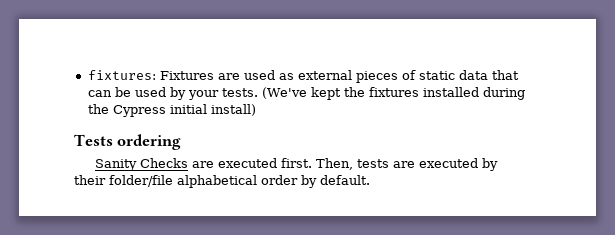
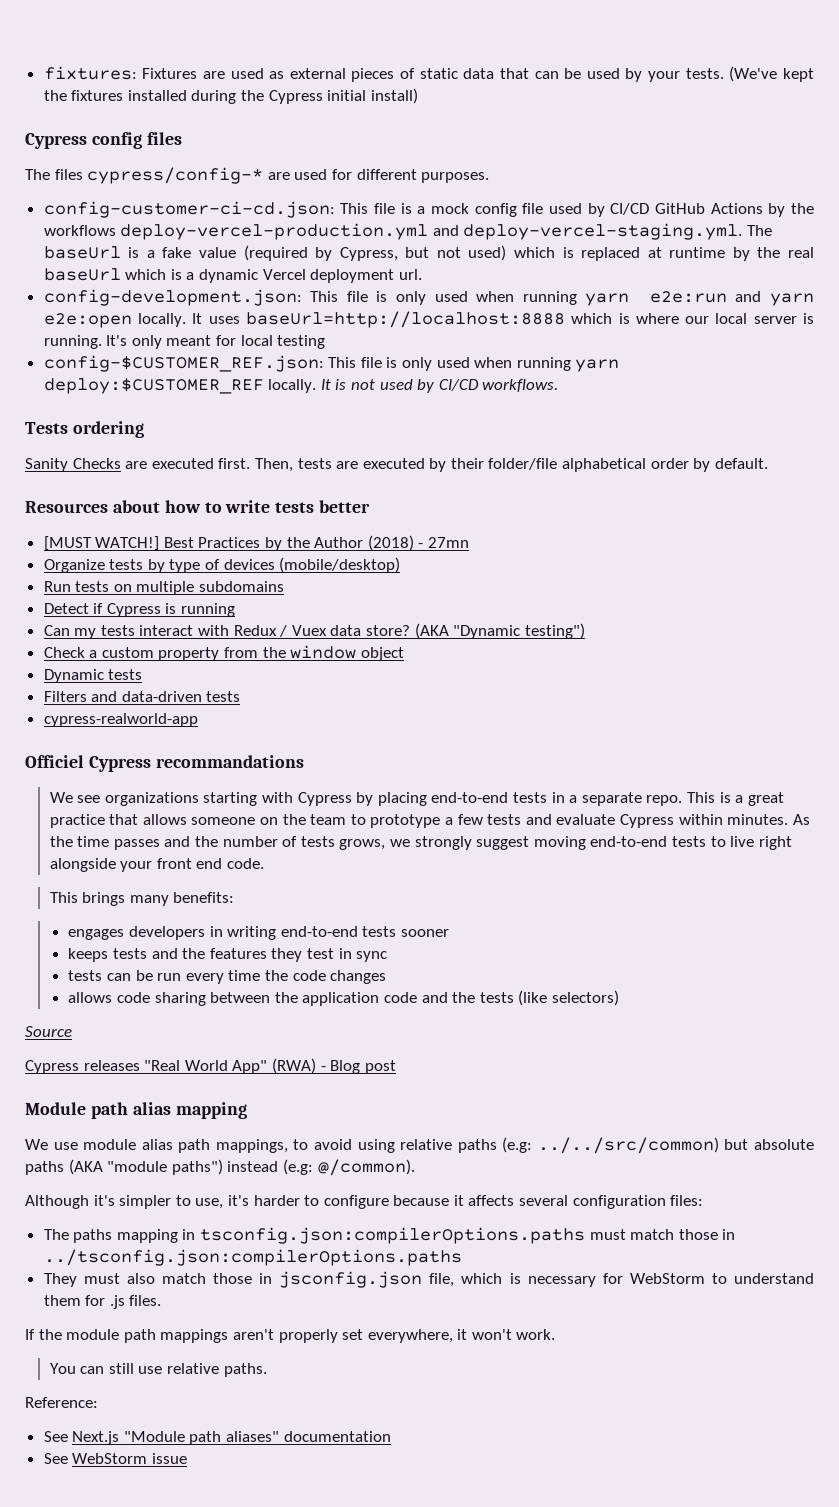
+ Cypress config files
+ The files cypress/config-* are used for different purposes.
+ config-customer-ci-cd.json: This file is a mock config file used by CI/CD GitHub Actions by the workflows deploy-vercel-production.yml and deploy-vercel-staging.yml. The baseUrl is a fake value (required by Cypress, but not used) which is replaced at runtime by the real baseUrl which is a dynamic Vercel deployment url.
+ config-development.json: This file is only used when running yarn e2e:run and yarn e2e:open locally. It uses baseUrl=http://localhost:8888 which is where our local server is running. It's only meant for local testing
+ config-$CUSTOMER_REF.json: This file is only used when running yarn deploy:$CUSTOMER_REF locally. It is not used by CI/CD workflows.
+ Resources about how to write tests better
+ [MUST WATCH!] Best Practices by the Author (2018) - 27mn
+ Organize tests by type of devices (mobile/desktop)
+ Run tests on multiple subdomains
+ Detect if Cypress is running
+ Can my tests interact with Redux / Vuex data store? (AKA "Dynamic testing")
+ Check a custom property from the window object
+ Dynamic tests
+ Filters and data-driven tests
+ cypress-realworld-app
+ Officiel Cypress recommandations
+ We see organizations starting with Cypress by placing end-to-end tests in a separate repo. This is a great practice that allows someone on the team to prototype a few tests and evaluate Cypress within minutes. As the time passes and the number of tests grows, we strongly suggest moving end-to-end tests to live right alongside your front end code.
+ This brings many benefits:
+ engages developers in writing end-to-end tests sooner
+ keeps tests and the features they test in sync
+ tests can be run every time the code changes
+ allows code sharing between the application code and the tests (like selectors)
+ Source
+ Cypress releases "Real World App" (RWA) - Blog post
+ Module path alias mapping
+ We use module alias path mappings, to avoid using relative paths (e.g: ../../src/common) but absolute paths (AKA "module paths") instead (e.g: @/common).
+ Although it's simpler to use, it's harder to configure because it affects several configuration files:
+ The paths mapping in tsconfig.json:compilerOptions.paths must match those in ../tsconfig.json:compilerOptions.paths
+ They must also match those in jsconfig.json file, which is necessary for WebStorm to understand them for .js files.
+ If the module path mappings aren't properly set everywhere, it won't work.
+ You can still use relative paths.
+ Reference:
+ See Next.js "Module path aliases" documentation
+ See WebStorm issue

